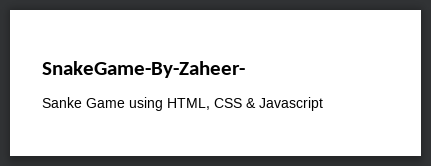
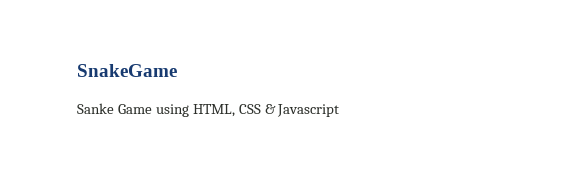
- SnakeGame-By-Zaheer-
+ SnakeGame

